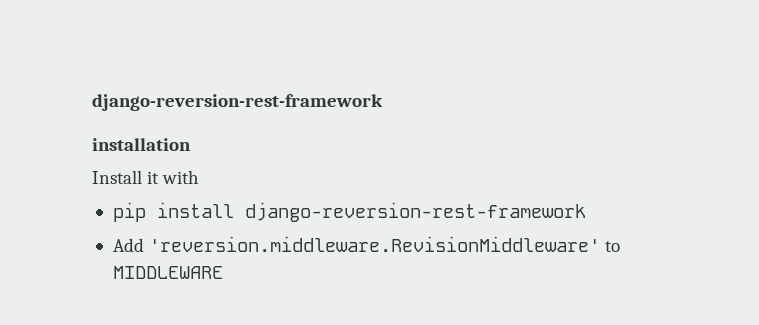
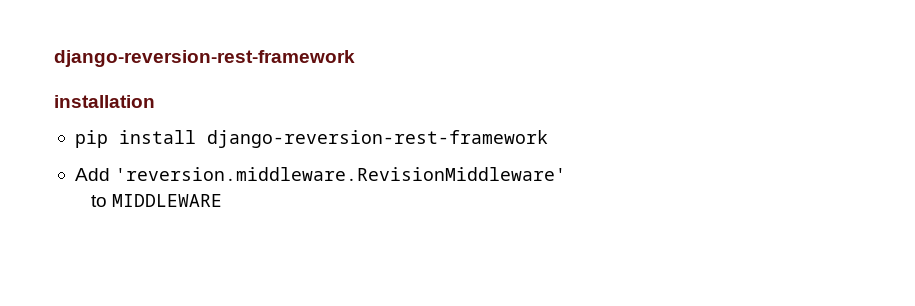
- Install it with
- Add 'reversion.middleware.RevisionMiddleware' to MIDDLEWARE
+ Add 'reversion.middleware.RevisionMiddleware'
+ to MIDDLEWARE

